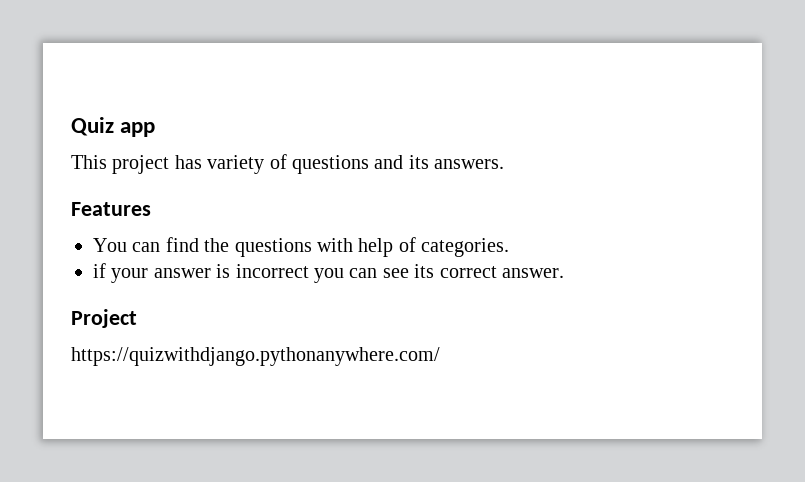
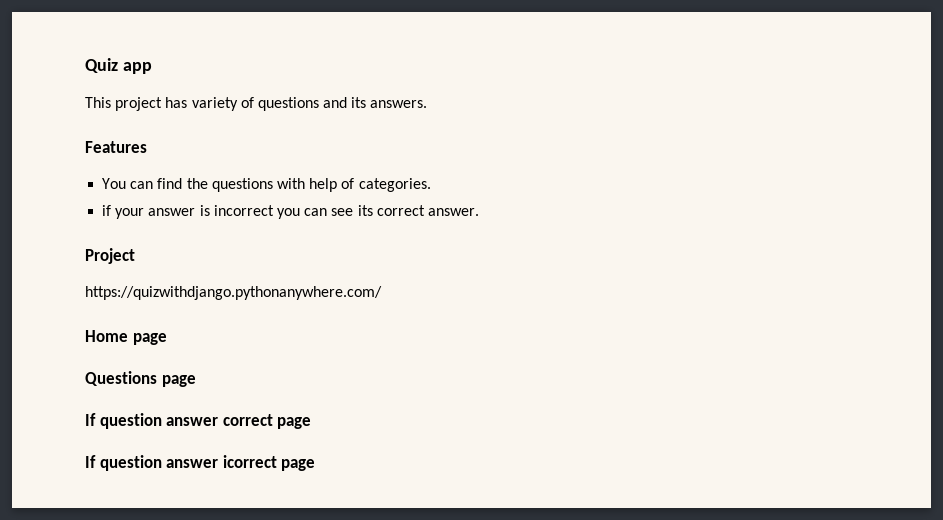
+ Home page
+ Questions page
+ If question answer correct page
+ If question answer icorrect page

